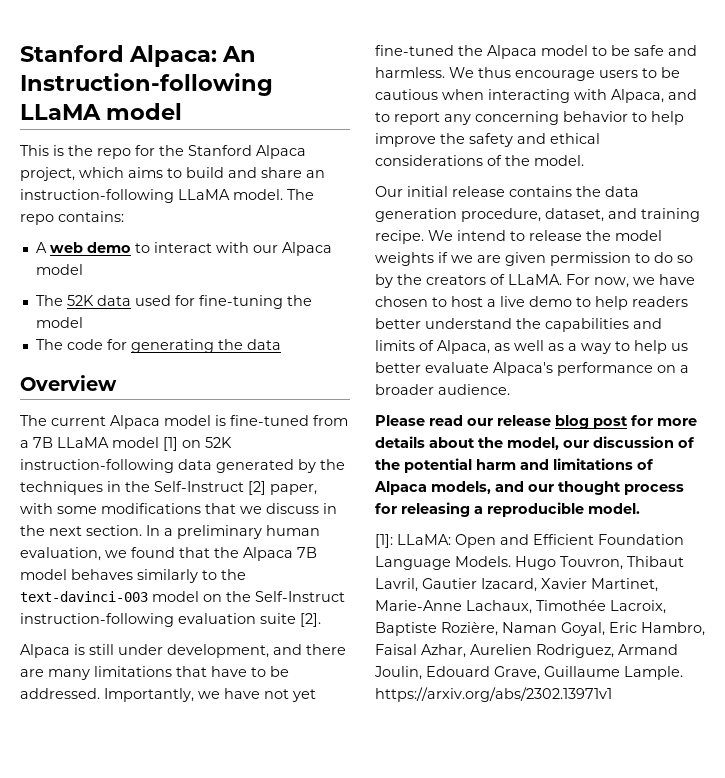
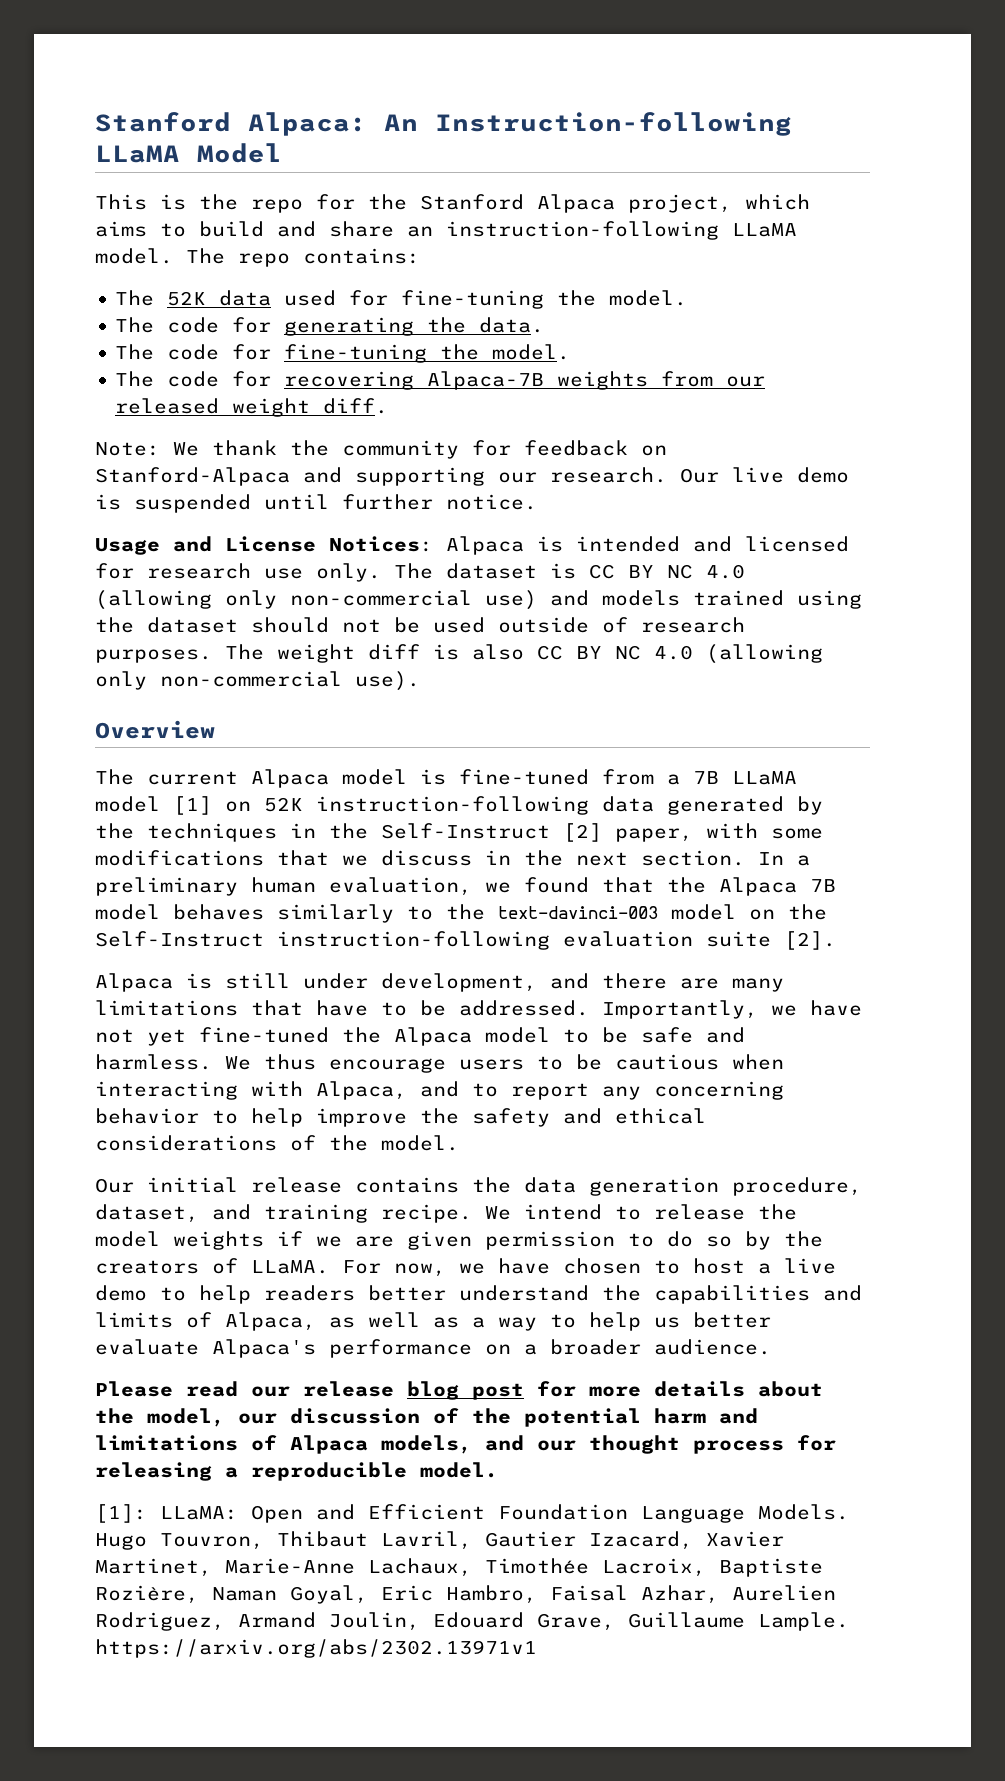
- Stanford Alpaca: An Instruction-following LLaMA model
+ Stanford Alpaca: An Instruction-following LLaMA Model
- A web demo to interact with our Alpaca model
- The 52K data used for fine-tuning the model
+ The 52K data used for fine-tuning the model.
- The code for generating the data
+ The code for generating the data.
+ The code for fine-tuning the model.
+ The code for recovering Alpaca-7B weights from our released weight diff.
+ Note: We thank the community for feedback on Stanford-Alpaca and supporting our research. Our live demo is suspended until further notice.
+ Usage and License Notices: Alpaca is intended and licensed for research use only. The dataset is CC BY NC 4.0 (allowing only non-commercial use) and models trained using the dataset should not be used outside of research purposes. The weight diff is also CC BY NC 4.0 (allowing only non-commercial use).

